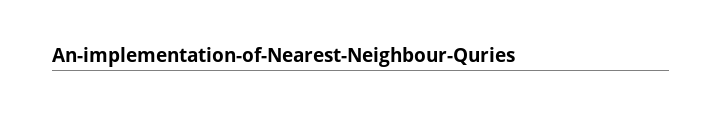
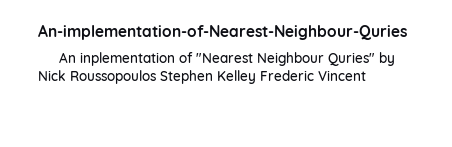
+ An inplementation of "Nearest Neighbour Quries" by Nick Roussopoulos Stephen Kelley Frederic Vincent

